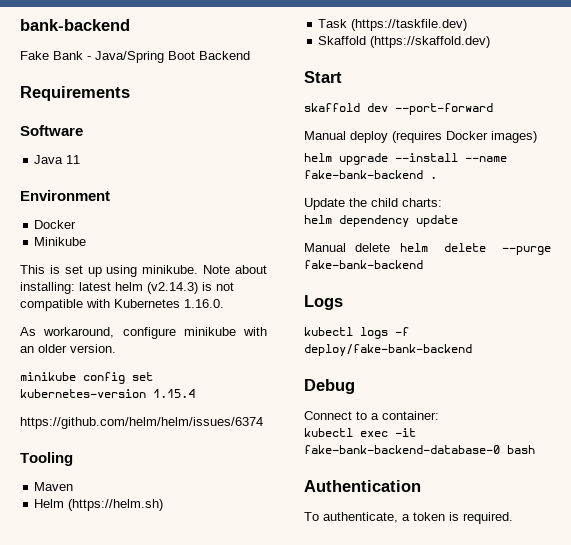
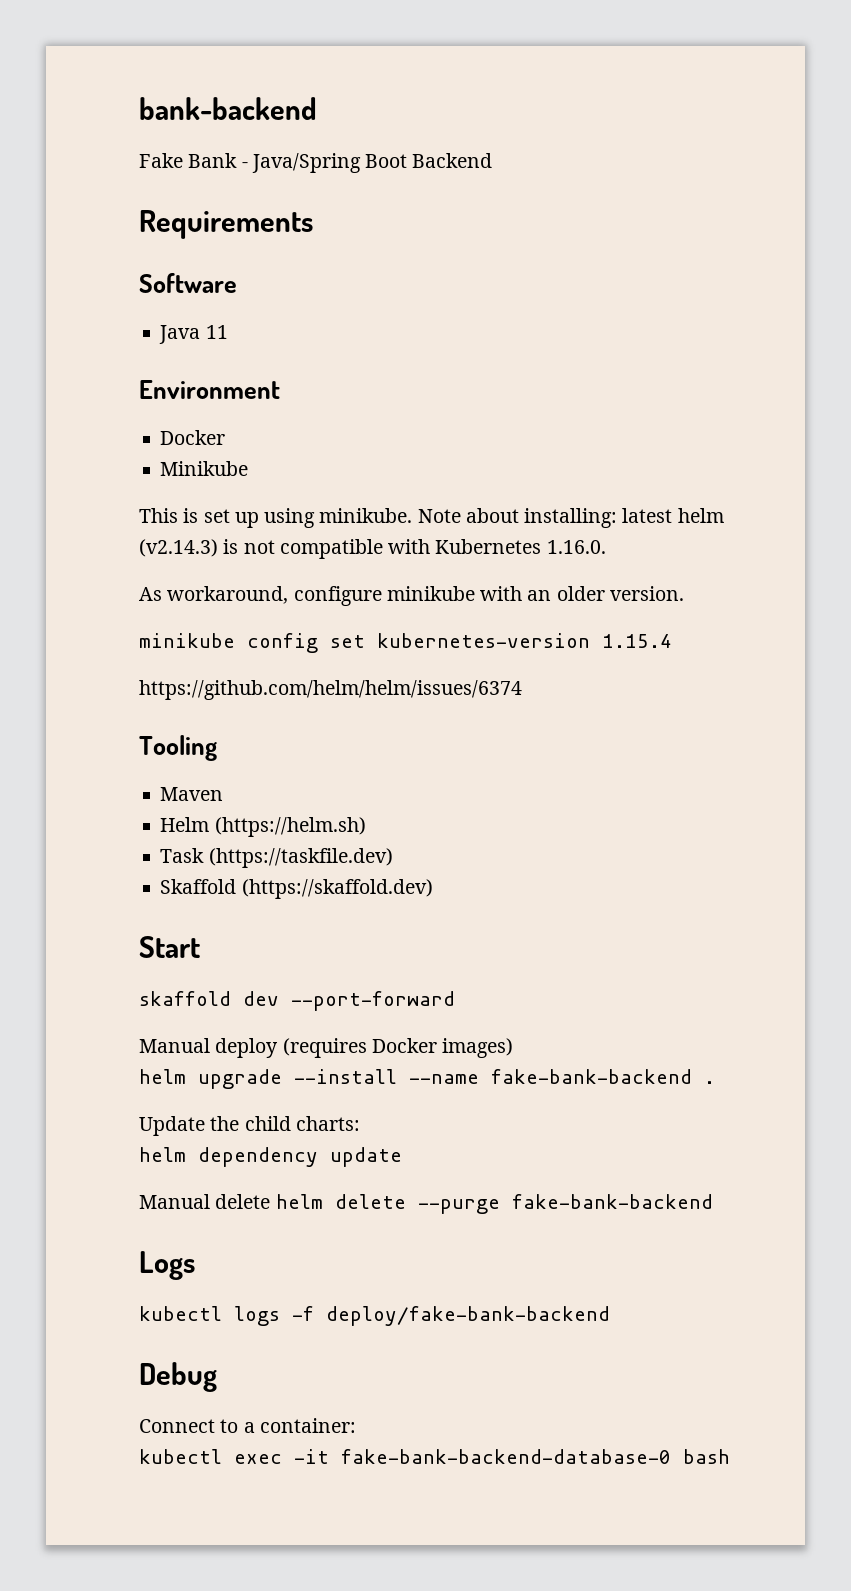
- Authentication
- To authenticate, a token is required.

